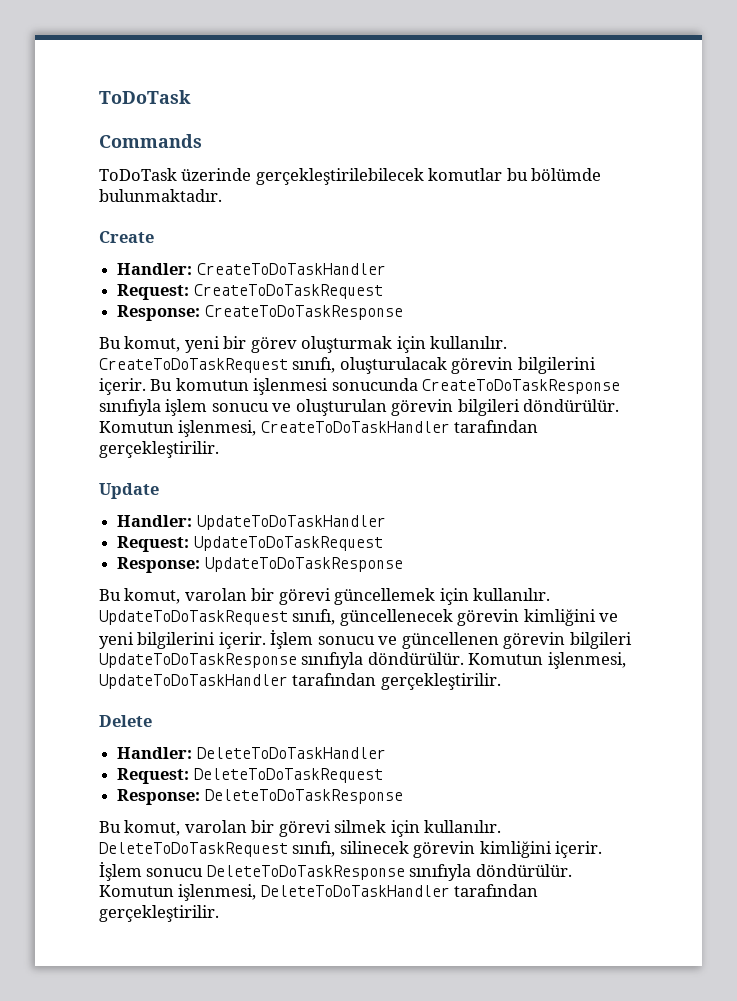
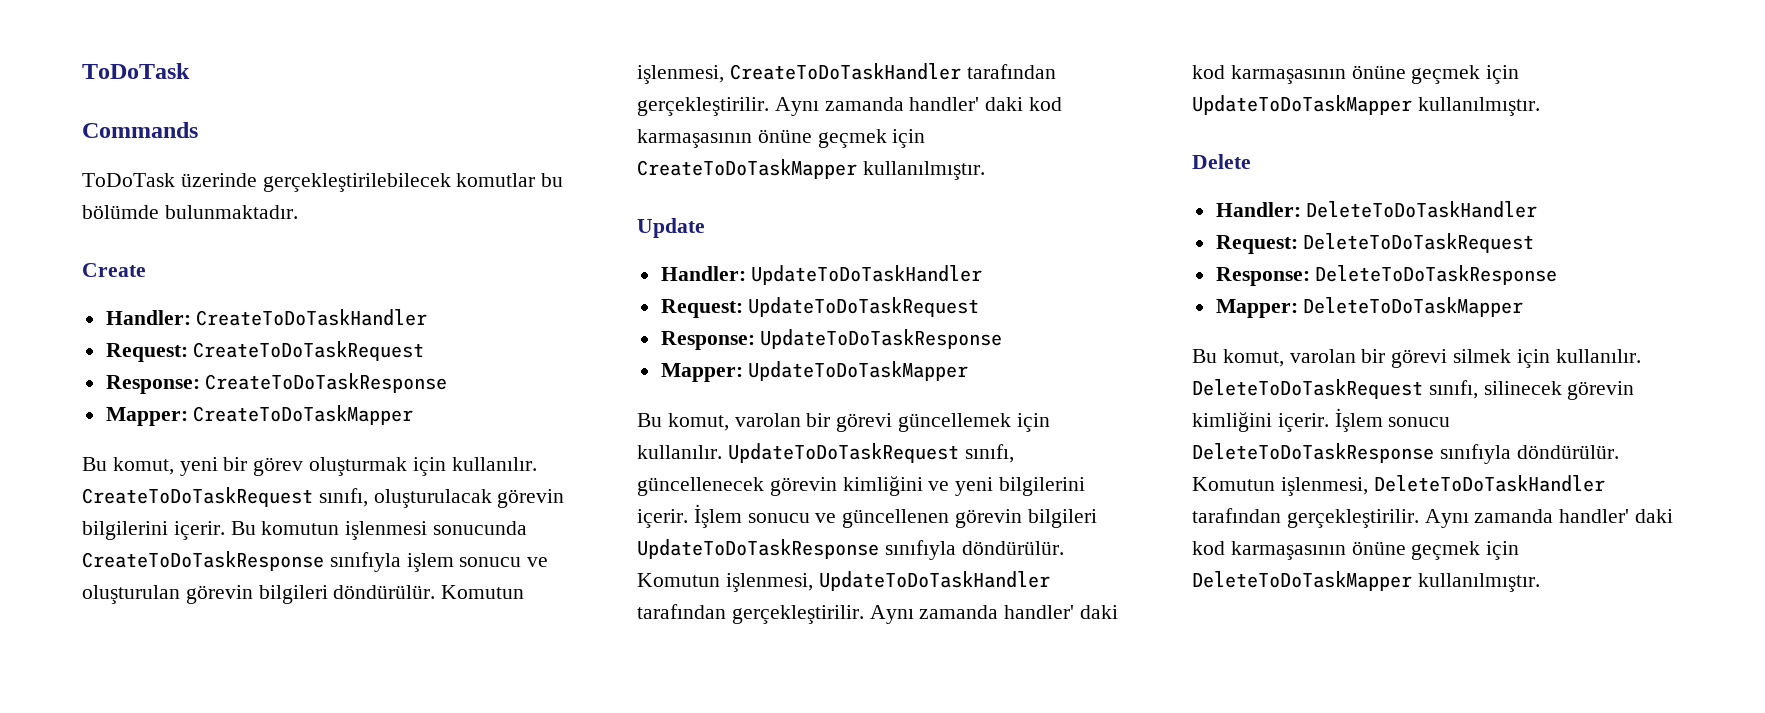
+ Mapper: CreateToDoTaskMapper
+ Aynı zamanda handler' daki kod karmaşasının önüne geçmek için CreateToDoTaskMapper kullanılmıştır.
+ Mapper: UpdateToDoTaskMapper
+ Aynı zamanda handler' daki kod karmaşasının önüne geçmek için UpdateToDoTaskMapper kullanılmıştır.
+ Mapper: DeleteToDoTaskMapper
+ Aynı zamanda handler' daki kod karmaşasının önüne geçmek için DeleteToDoTaskMapper kullanılmıştır.

